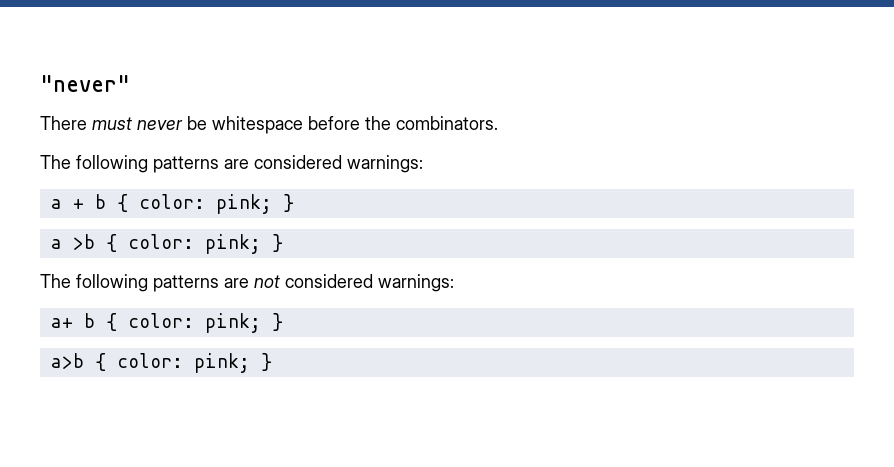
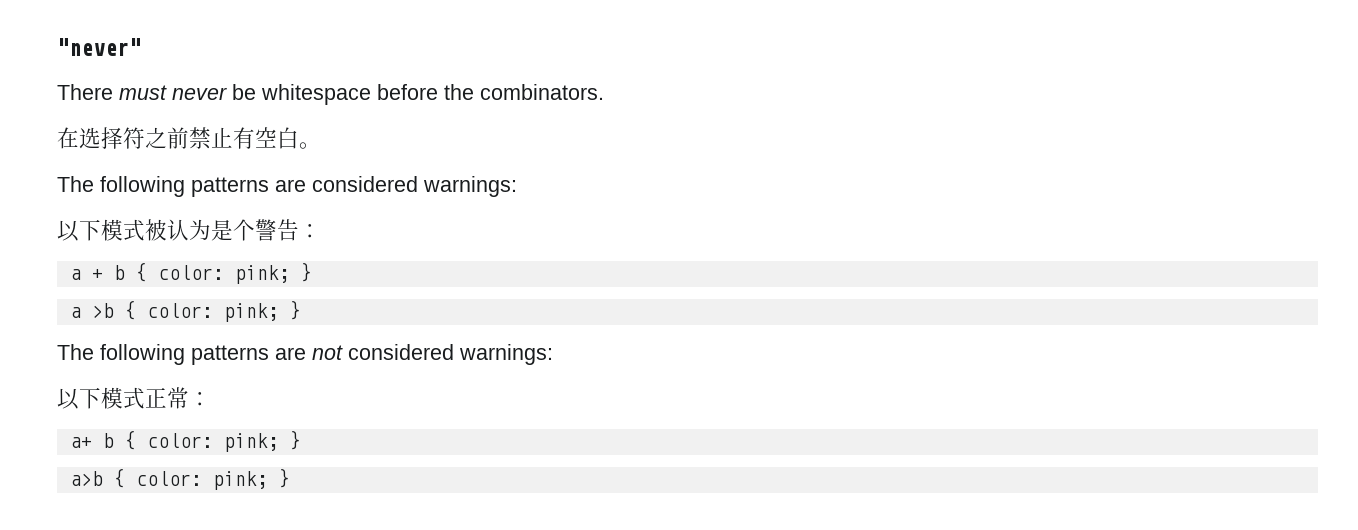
+ 在选择符之前禁止有空白。
+ 以下模式被认为是个警告：
+ 以下模式正常：

